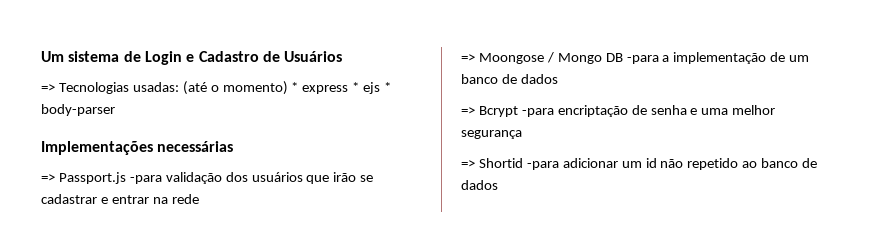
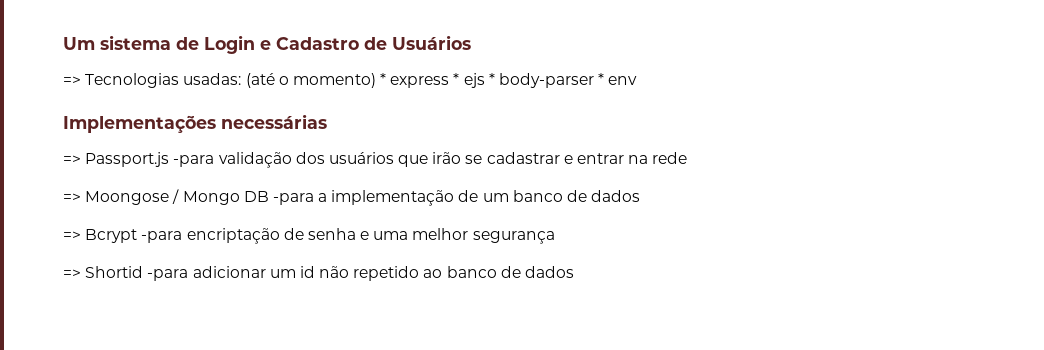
- => Tecnologias usadas: (até o momento) * express * ejs * body-parser
+ => Tecnologias usadas: (até o momento) * express * ejs * body-parser * env

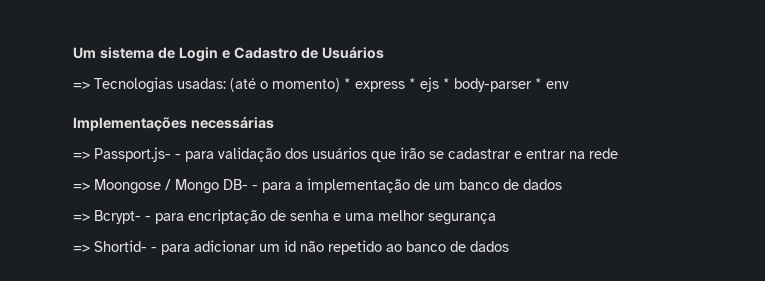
- => Passport.js -para validação dos usuários que irão se cadastrar e entrar na rede
+ => Passport.js- - para validação dos usuários que irão se cadastrar e entrar na rede
- => Moongose / Mongo DB -para a implementação de um banco de dados
+ => Moongose / Mongo DB- - para a implementação de um banco de dados
- => Bcrypt -para encriptação de senha e uma melhor segurança
+ => Bcrypt- - para encriptação de senha e uma melhor segurança
- => Shortid -para adicionar um id não repetido ao banco de dados
+ => Shortid- - para adicionar um id não repetido ao banco de dados

